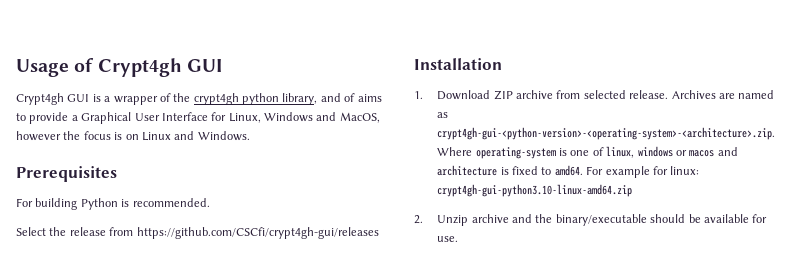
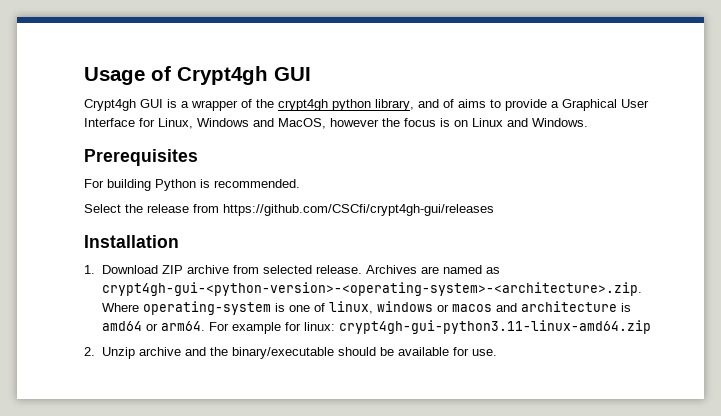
- Archives are named as crypt4gh-gui-<python-version>-<operating-system>-<architecture>.zip. Where operating-system is one of linux, windows or macos and architecture is fixed to amd64.
+ Archives are named as crypt4gh-gui-<python-version>-<operating-system>-<architecture>.zip. Where operating-system is one of linux, windows or macos and architecture is amd64 or arm64.
- For example for linux: crypt4gh-gui-python3.10-linux-amd64.zip
+ For example for linux: crypt4gh-gui-python3.11-linux-amd64.zip

